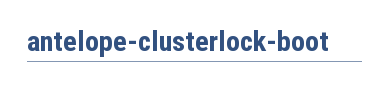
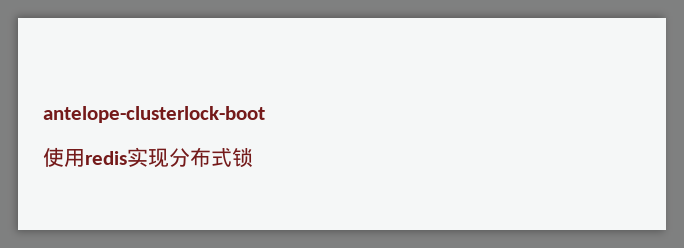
+ 使用redis实现分布式锁

